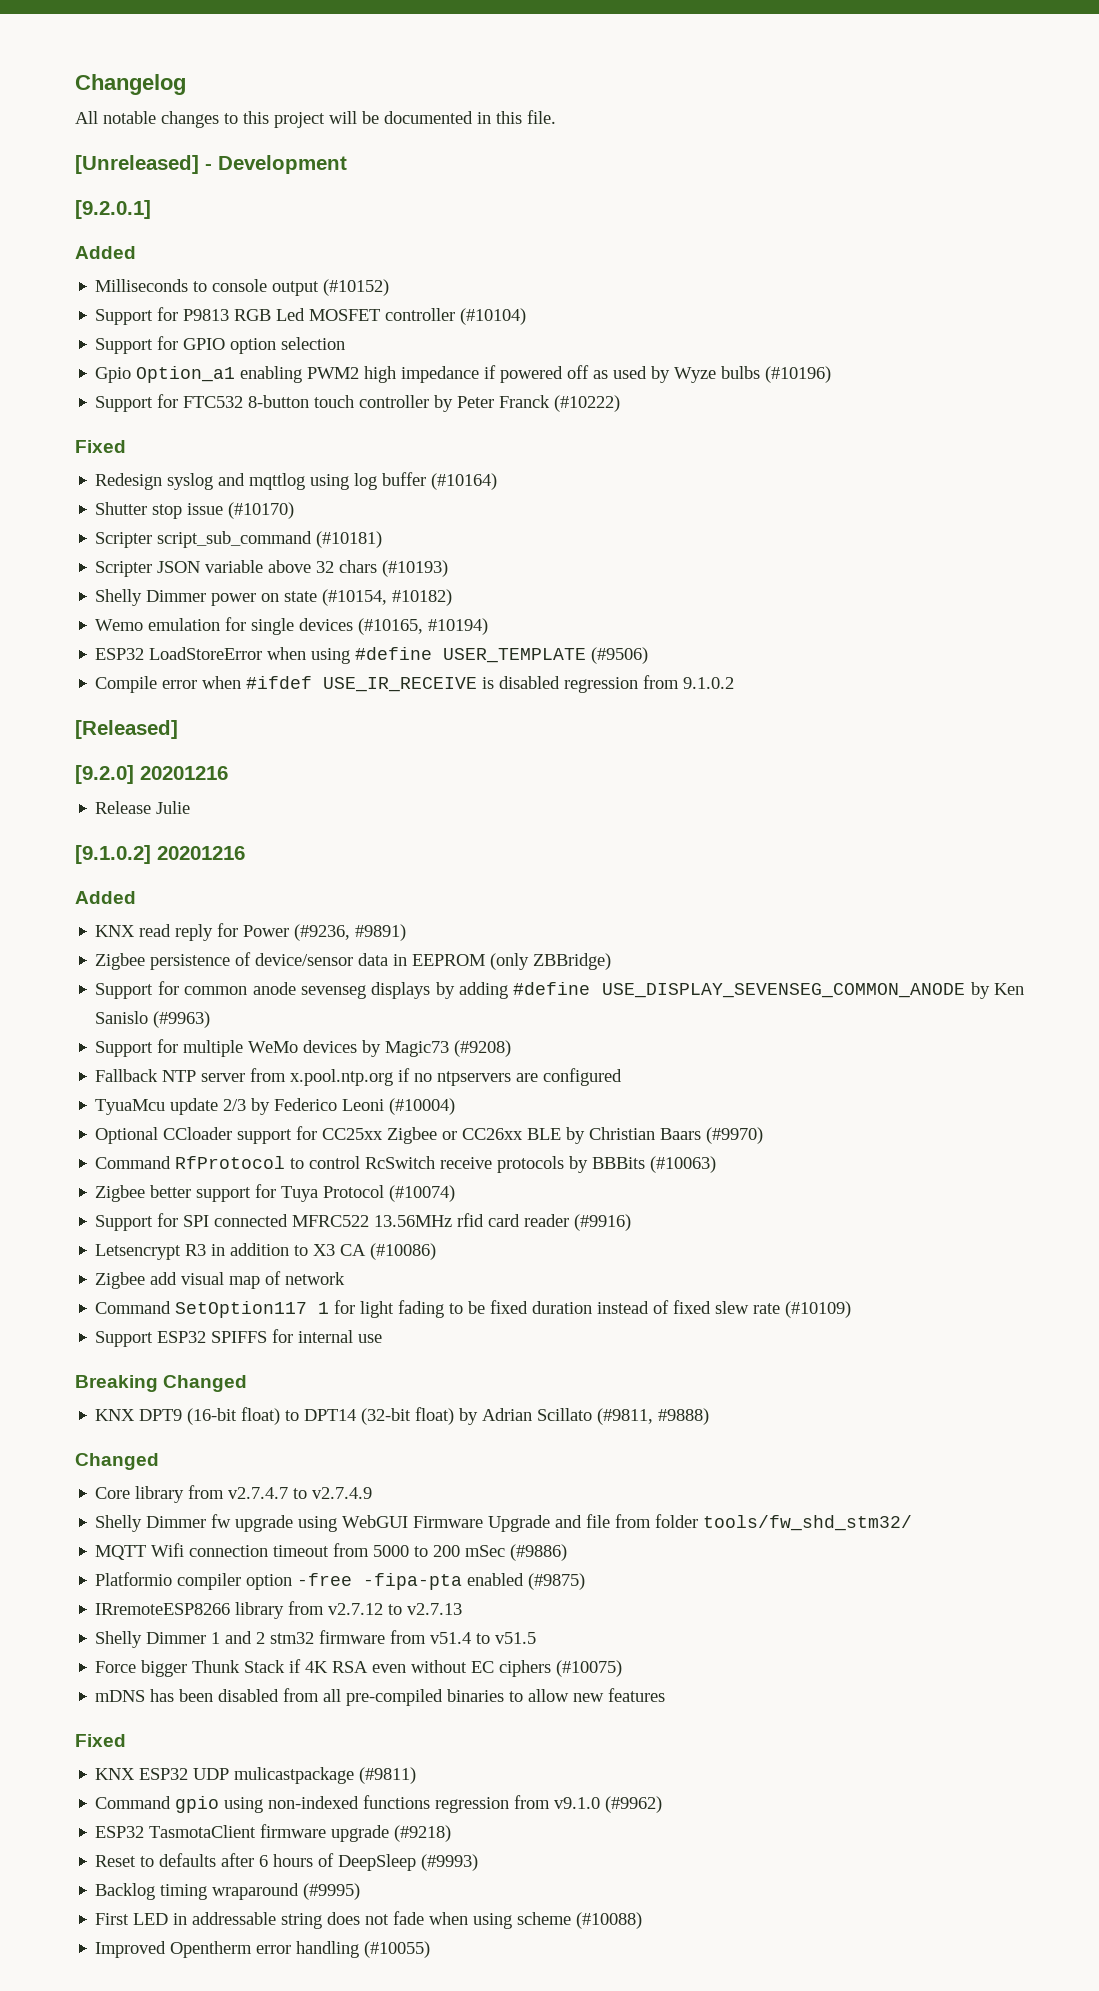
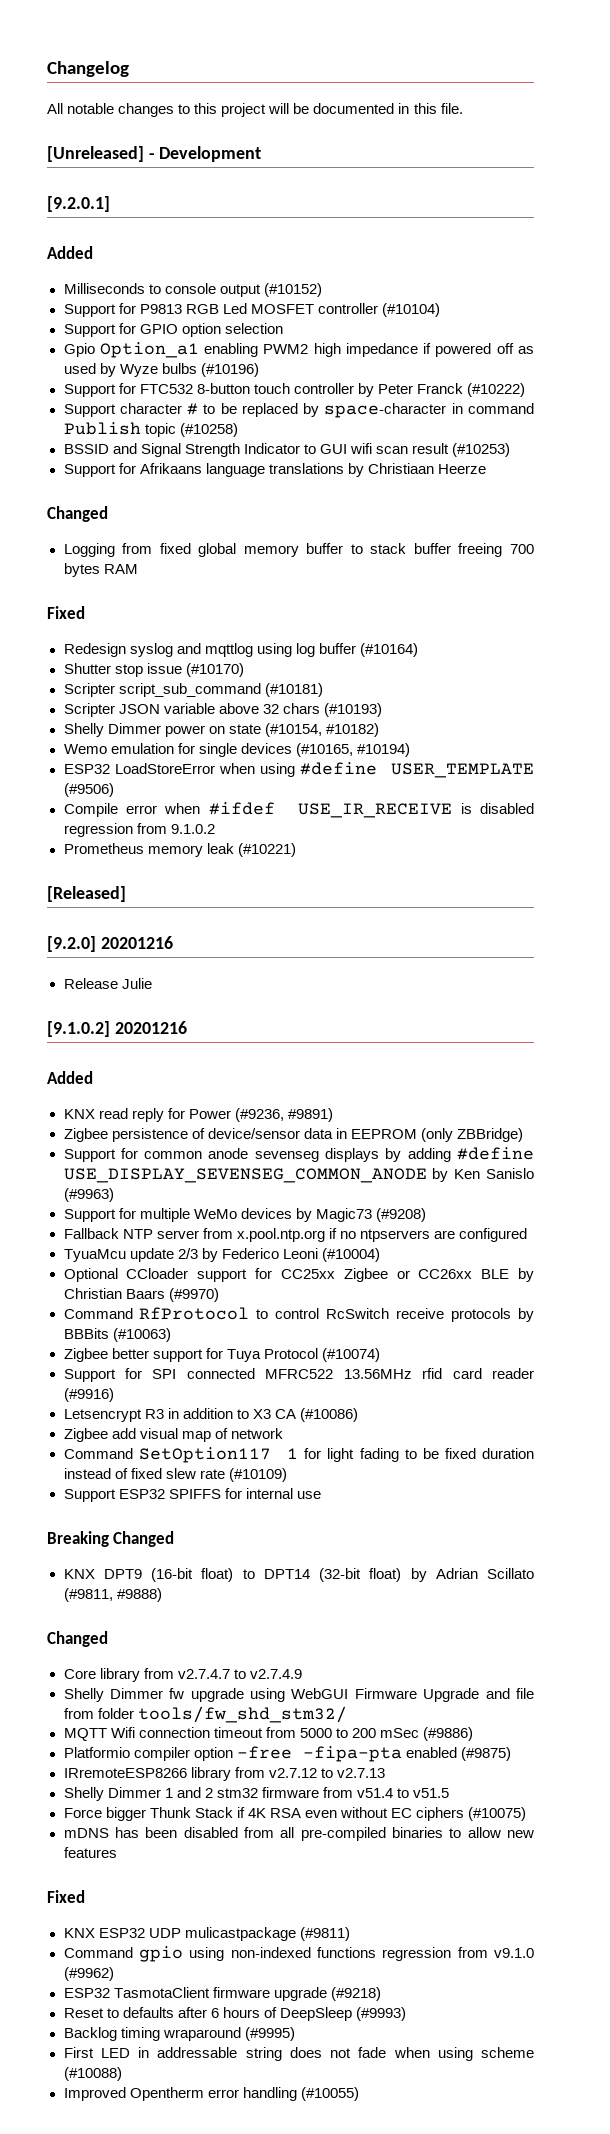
+ Support character # to be replaced by space-character in command Publish topic (#10258)
+ BSSID and Signal Strength Indicator to GUI wifi scan result (#10253)
+ Support for Afrikaans language translations by Christiaan Heerze
+ Changed
+ Logging from fixed global memory buffer to stack buffer freeing 700 bytes RAM
+ Prometheus memory leak (#10221)

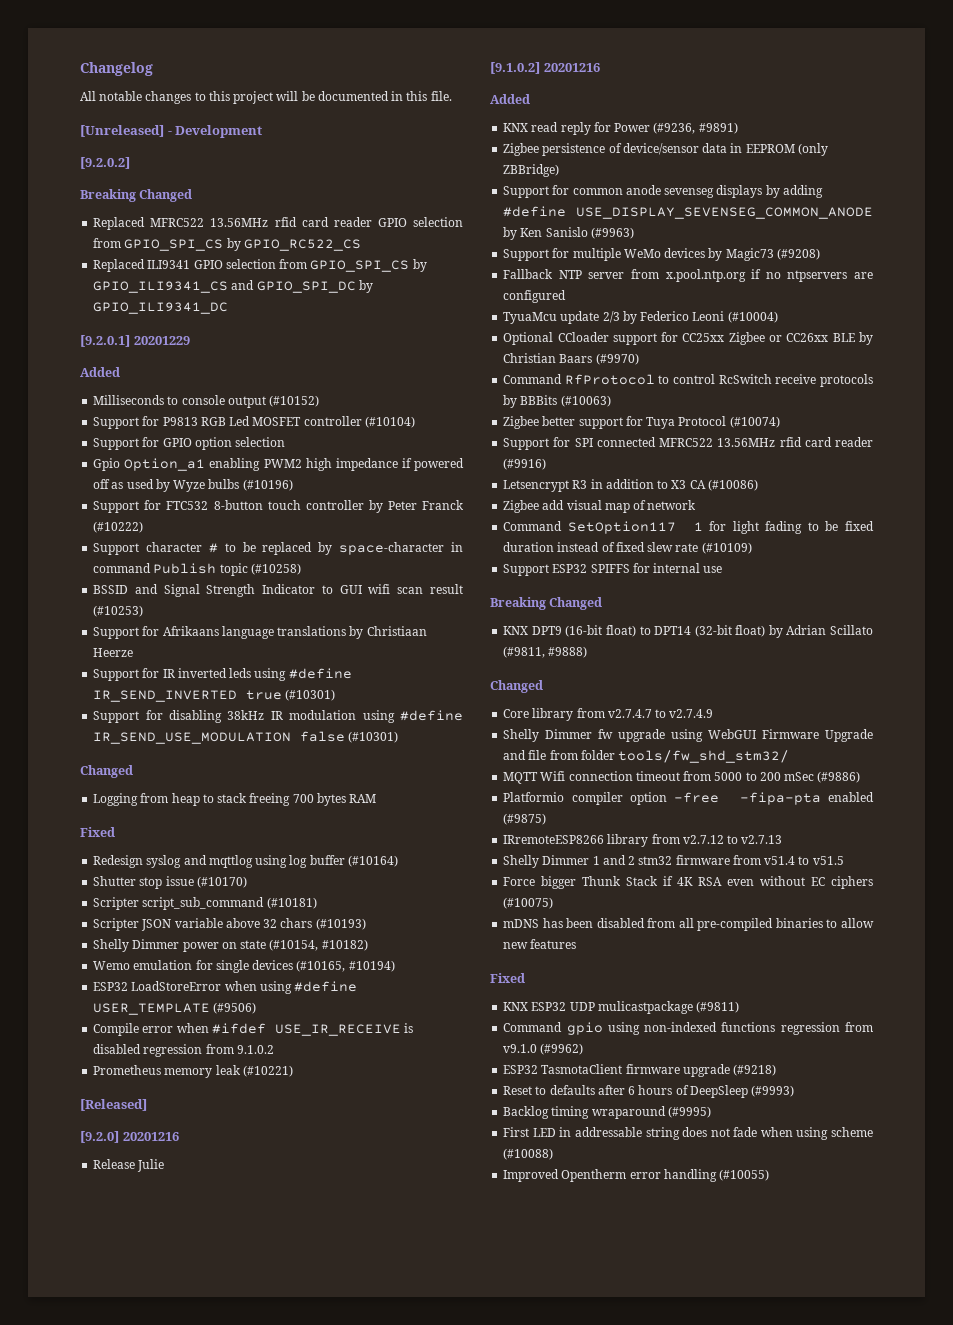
+ [9.2.0.2]
+ Breaking Changed
+ Replaced MFRC522 13.56MHz rfid card reader GPIO selection from GPIO_SPI_CS by GPIO_RC522_CS
+ Replaced ILI9341 GPIO selection from GPIO_SPI_CS by GPIO_ILI9341_CS and GPIO_SPI_DC by GPIO_ILI9341_DC
- [9.2.0.1]
+ [9.2.0.1] 20201229
+ Support for IR inverted leds using #define IR_SEND_INVERTED true (#10301)
+ Support for disabling 38kHz IR modulation using #define IR_SEND_USE_MODULATION false (#10301)
- Logging from fixed global memory buffer to stack buffer freeing 700 bytes RAM
+ Logging from heap to stack freeing 700 bytes RAM

